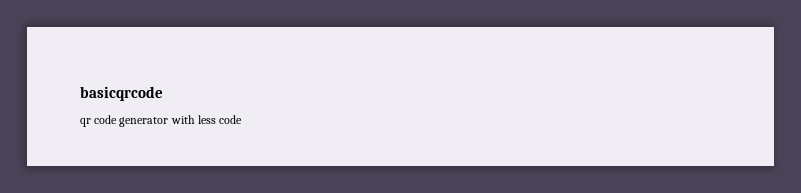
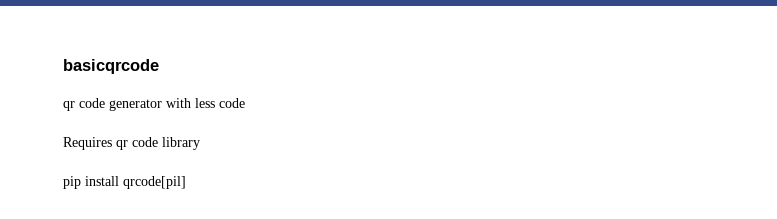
+ Requires qr code library
+ pip install qrcode[pil]

